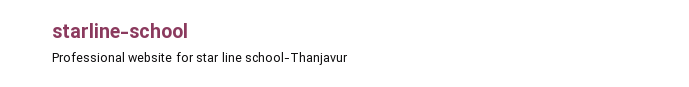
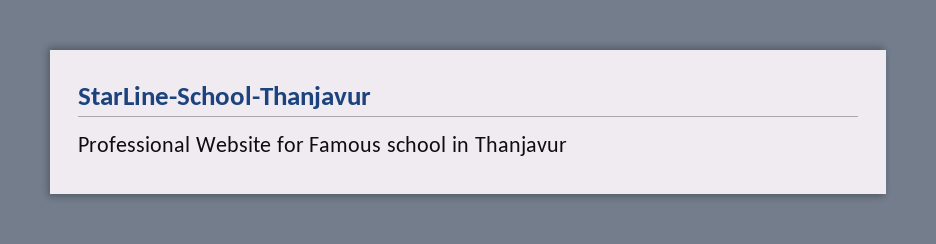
- starline-school
+ StarLine-School-Thanjavur
- Professional website for star line school-Thanjavur
+ Professional Website for Famous school in Thanjavur

